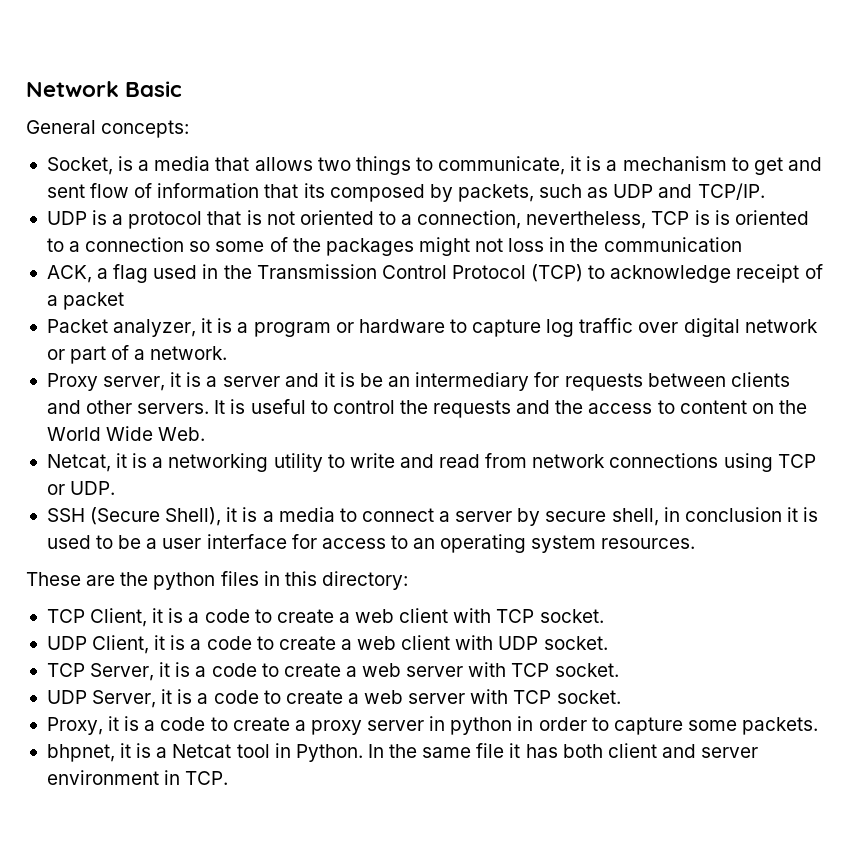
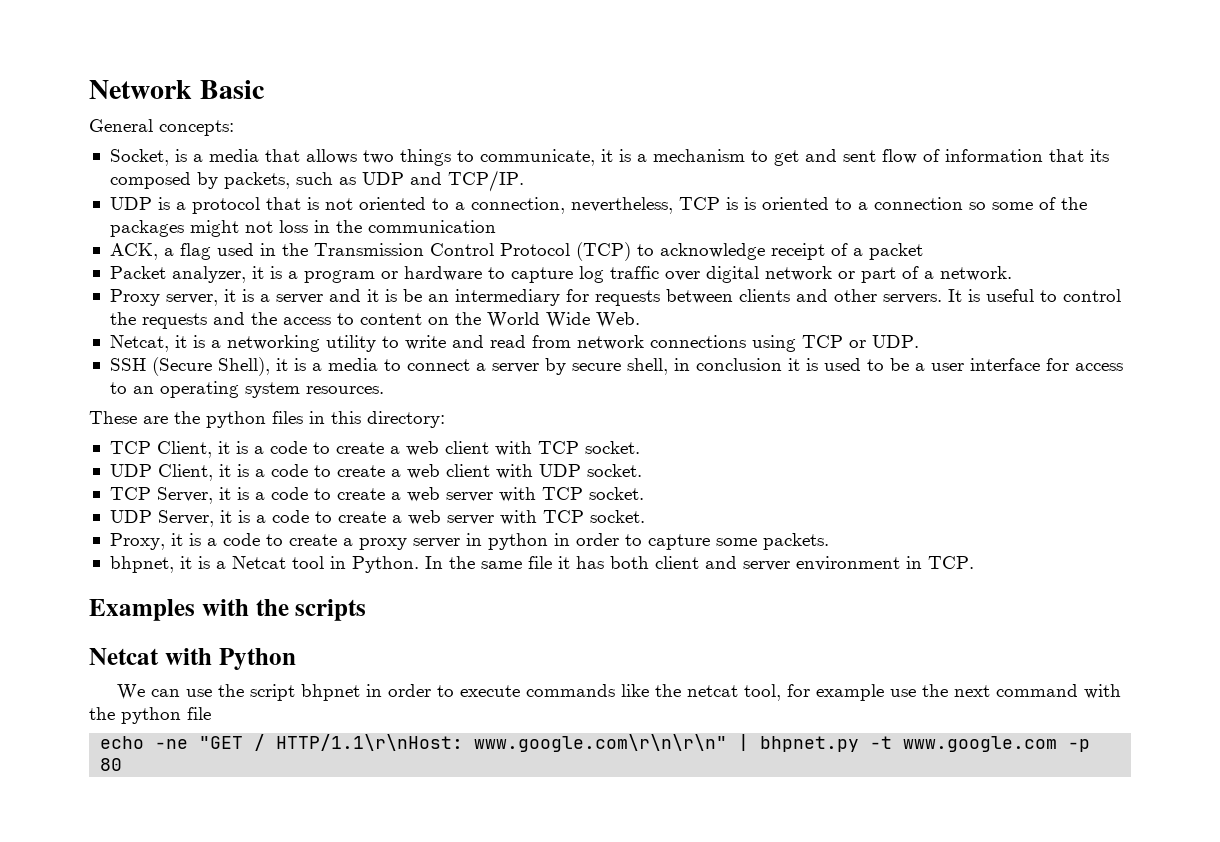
+ Examples with the scripts
+ Netcat with Python
+ We can use the script bhpnet in order to execute commands like the netcat tool, for example use the next command with the python file
+ echo -ne "GET / HTTP/1.1\r\nHost: www.google.com\r\n\r\n" | bhpnet.py -t www.google.com -p 80

